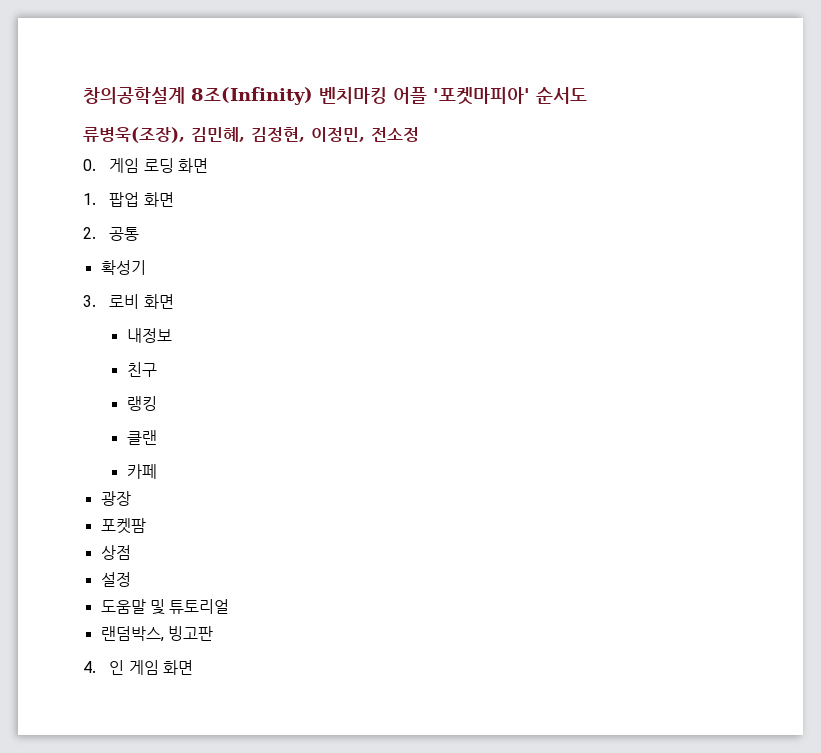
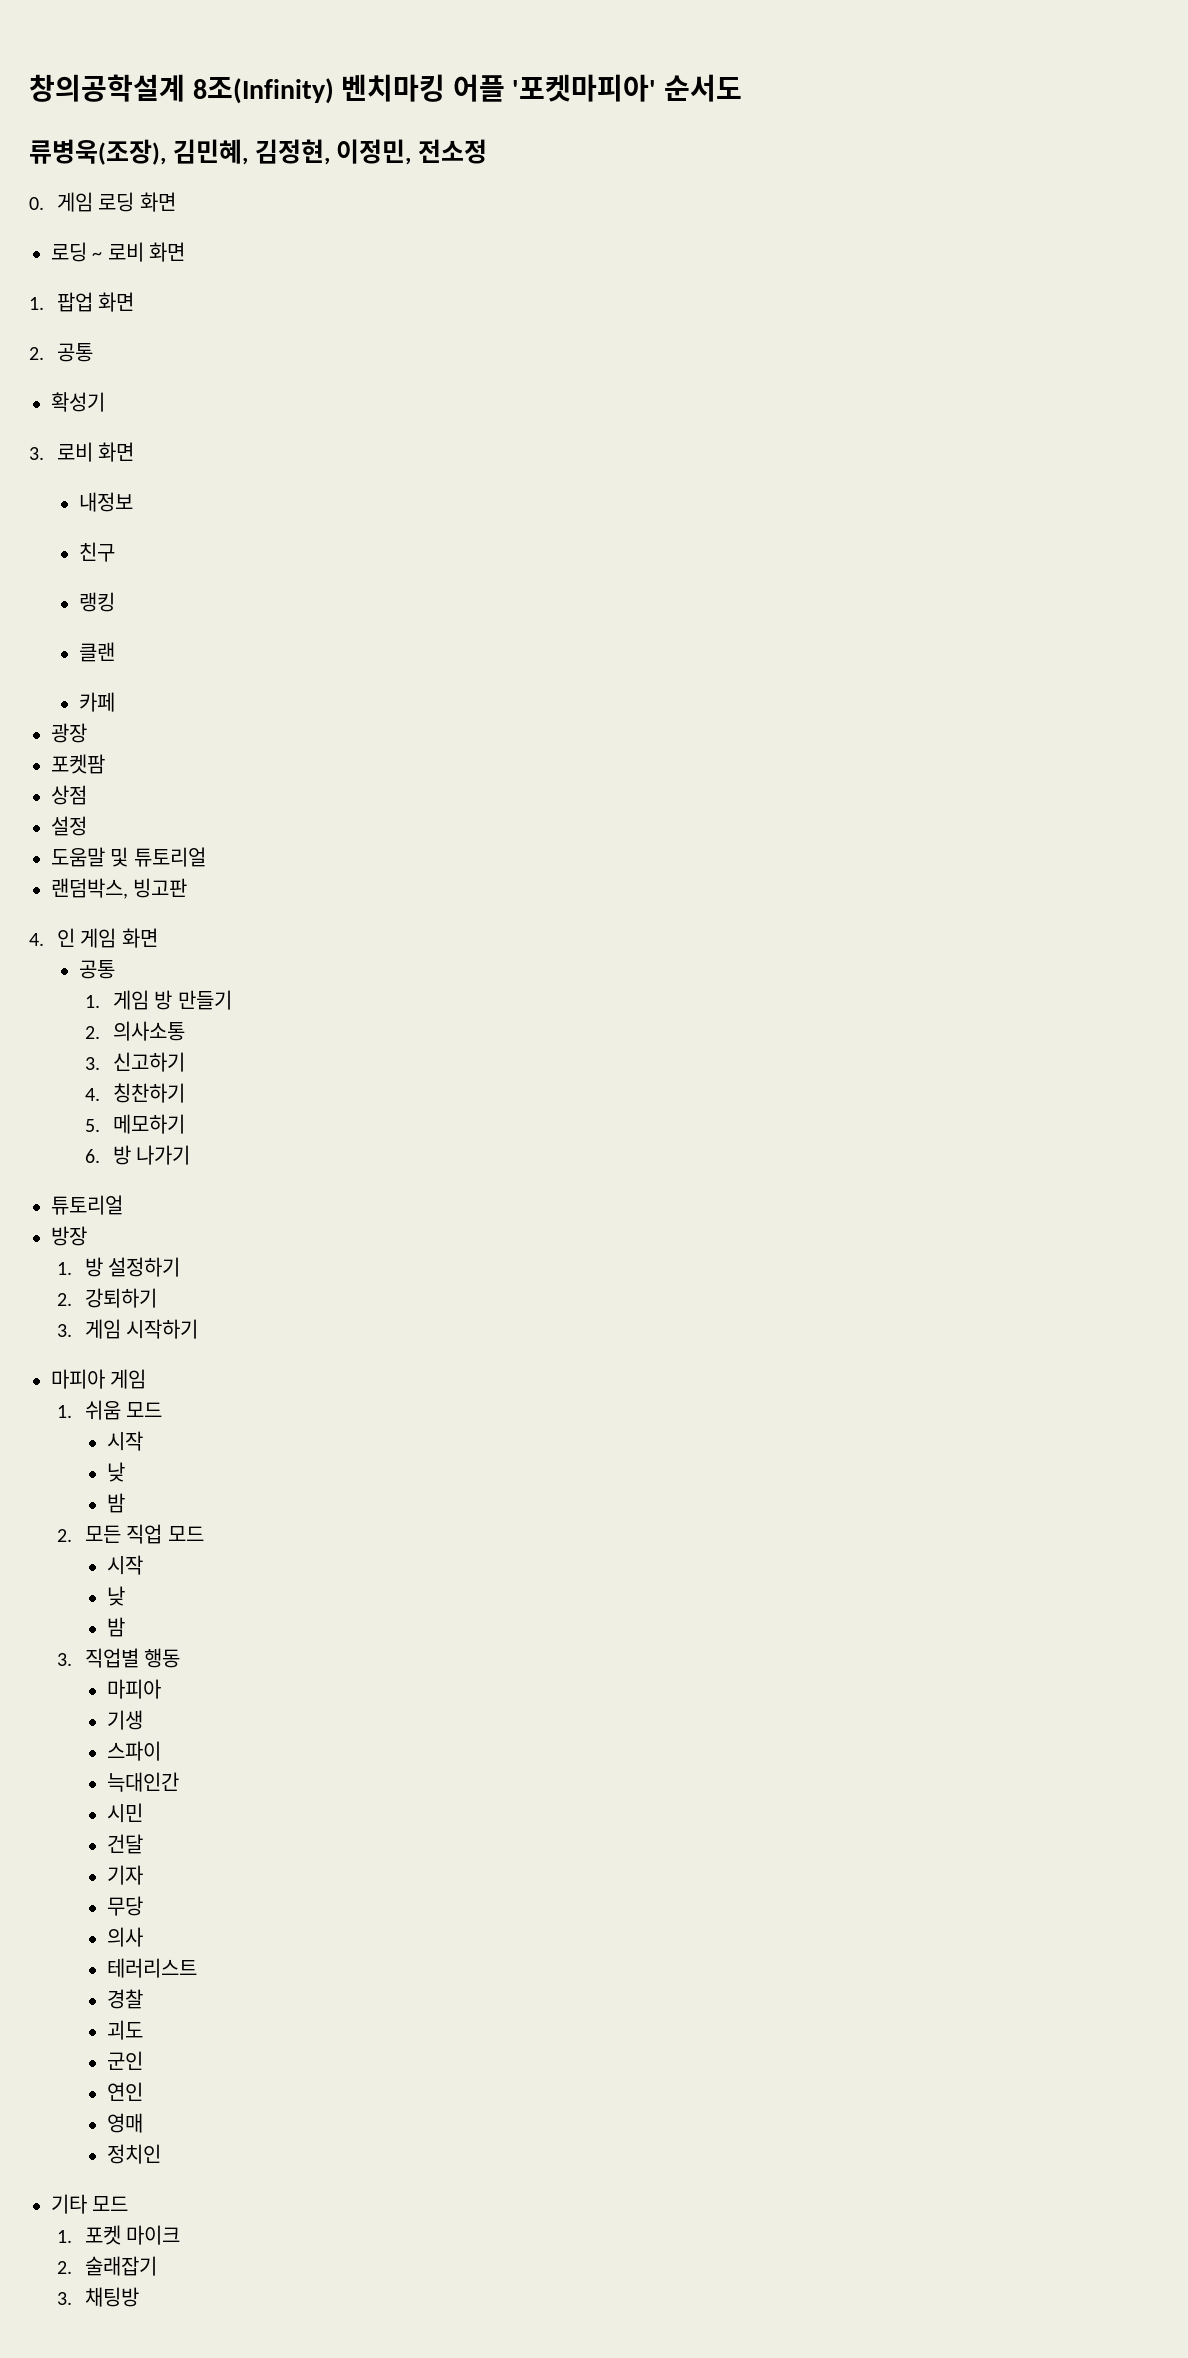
+ 로딩 ~ 로비 화면
  4. 인 게임 화면
+ 공통
+ 1. 게임 방 만들기
+ 2. 의사소통
+ 3. 신고하기
+ 4. 칭찬하기
+ 5. 메모하기
+ 6. 방 나가기
+ 튜토리얼
+ 방장
+ 1. 방 설정하기
+ 2. 강퇴하기
+ 3. 게임 시작하기
+ 마피아 게임
+ 1. 쉬움 모드
+ 시작
+ 낮
+ 밤
+ 2. 모든 직업 모드
+ 시작
+ 낮
+ 밤
+ 3. 직업별 행동
+ 마피아
+ 기생
+ 스파이
+ 늑대인간
+ 시민
+ 건달
+ 기자
+ 무당
+ 의사
+ 테러리스트
+ 경찰
+ 괴도
+ 군인
+ 연인
+ 영매
+ 정치인
+ 기타 모드
+ 1. 포켓 마이크
+ 2. 술래잡기
+ 3. 채팅방

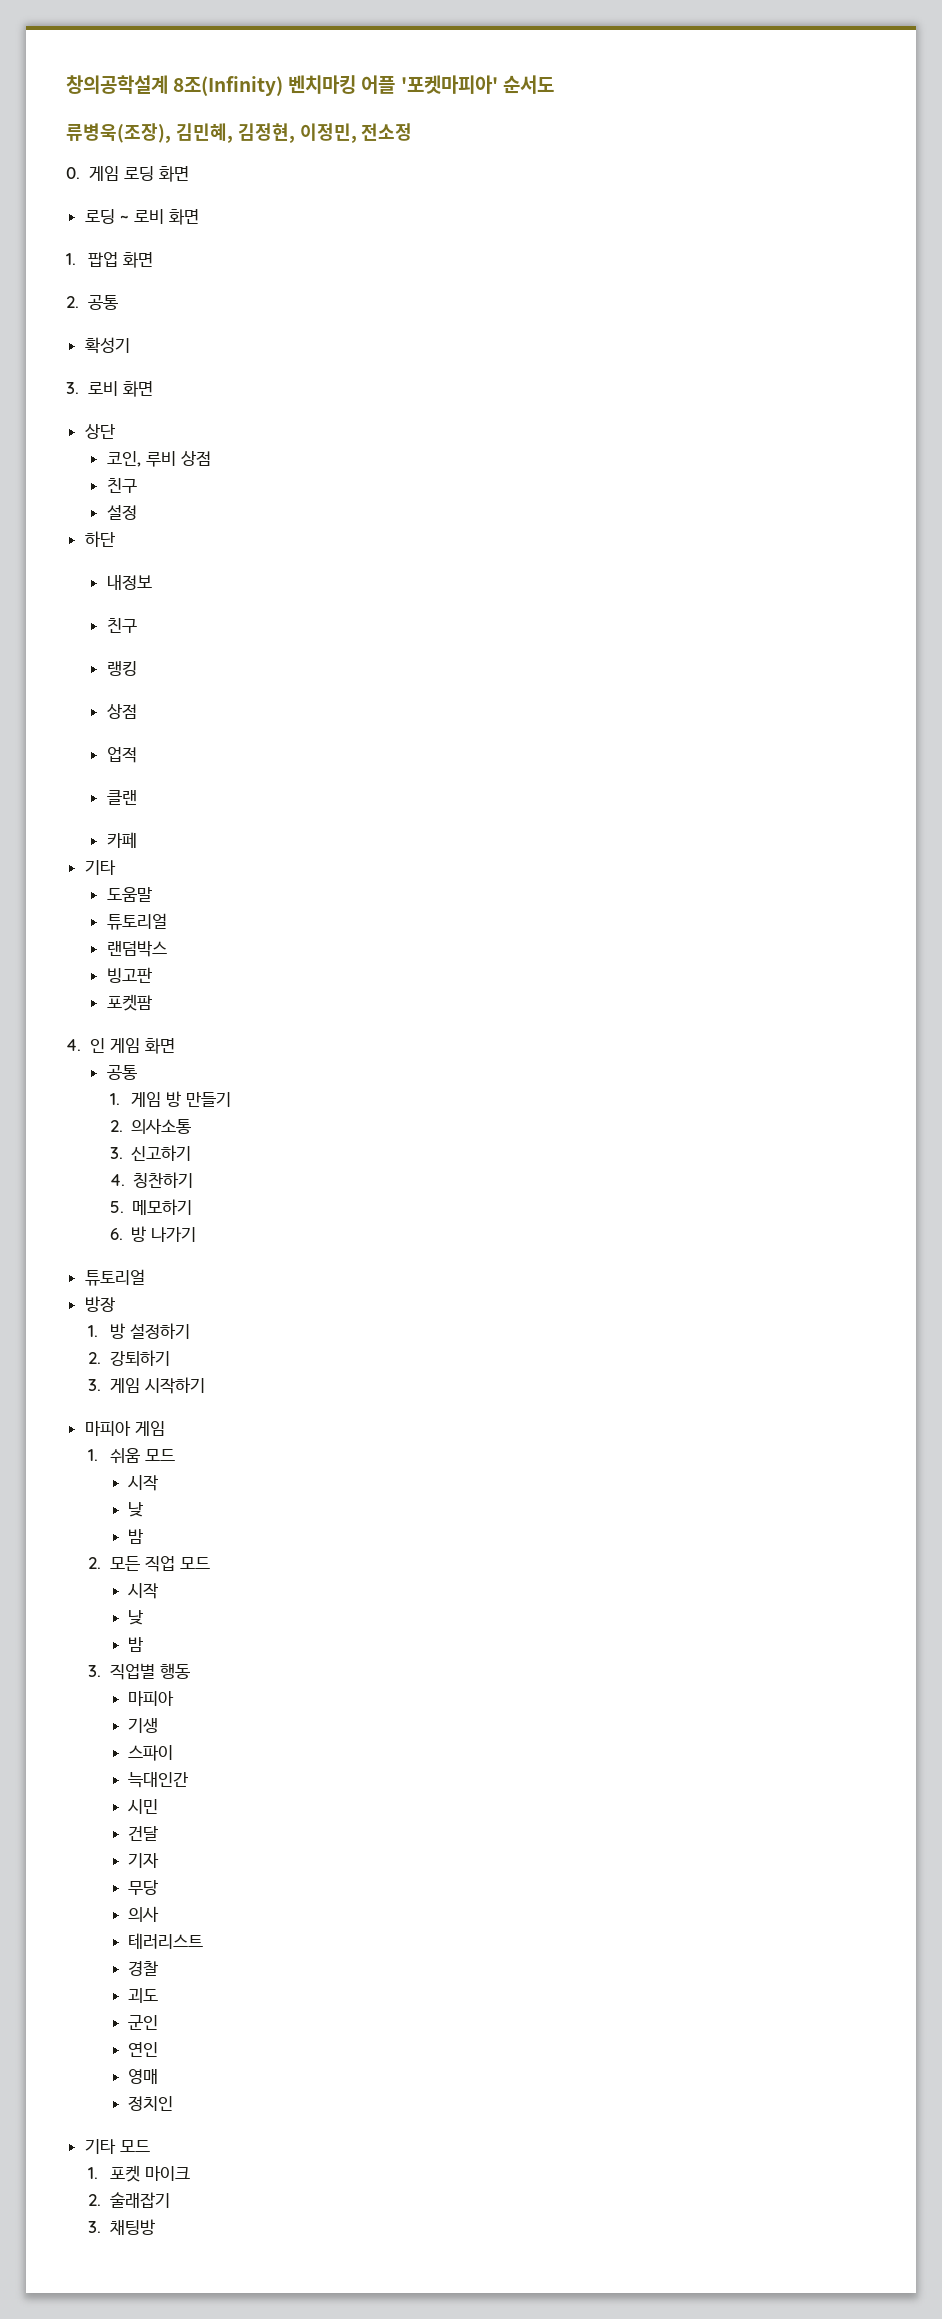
+ 상단
+ 코인, 루비 상점
+ 친구
+ 설정
+ 하단
  랭킹
+ 상점
+ 업적
  카페
- 광장
+ 기타
+ 도움말
+ 튜토리얼
+ 랜덤박스
+ 빙고판
  포켓팜
- 상점
- 설정
- 도움말 및 튜토리얼
- 랜덤박스, 빙고판

